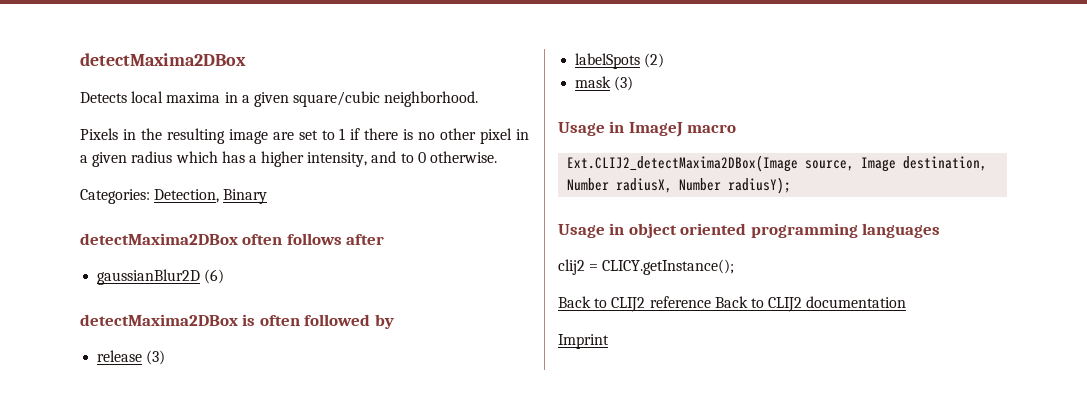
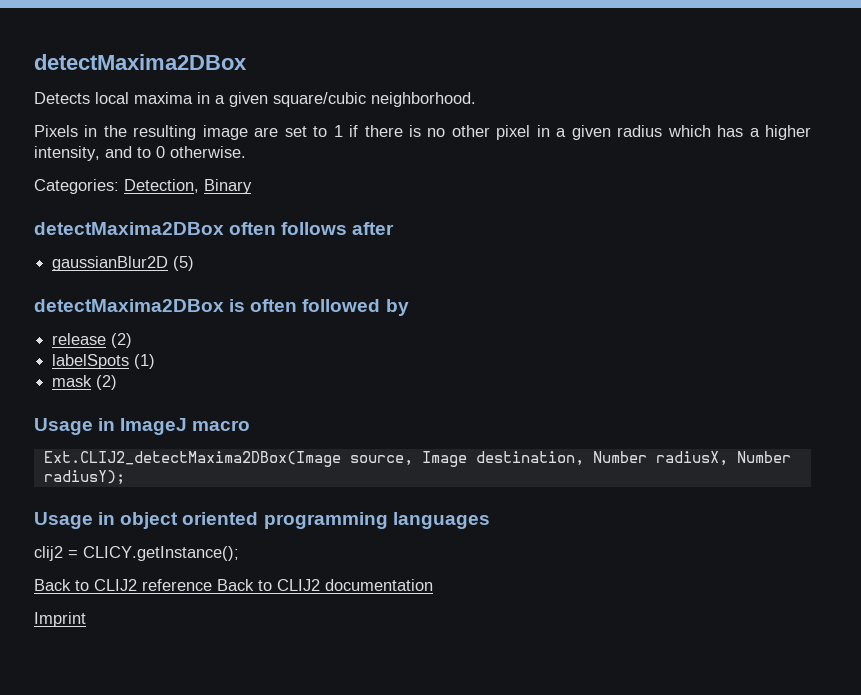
- gaussianBlur2D (6)
+ gaussianBlur2D (5)
- release (3)
+ release (2)
- labelSpots (2)
+ labelSpots (1)
- mask (3)
+ mask (2)

